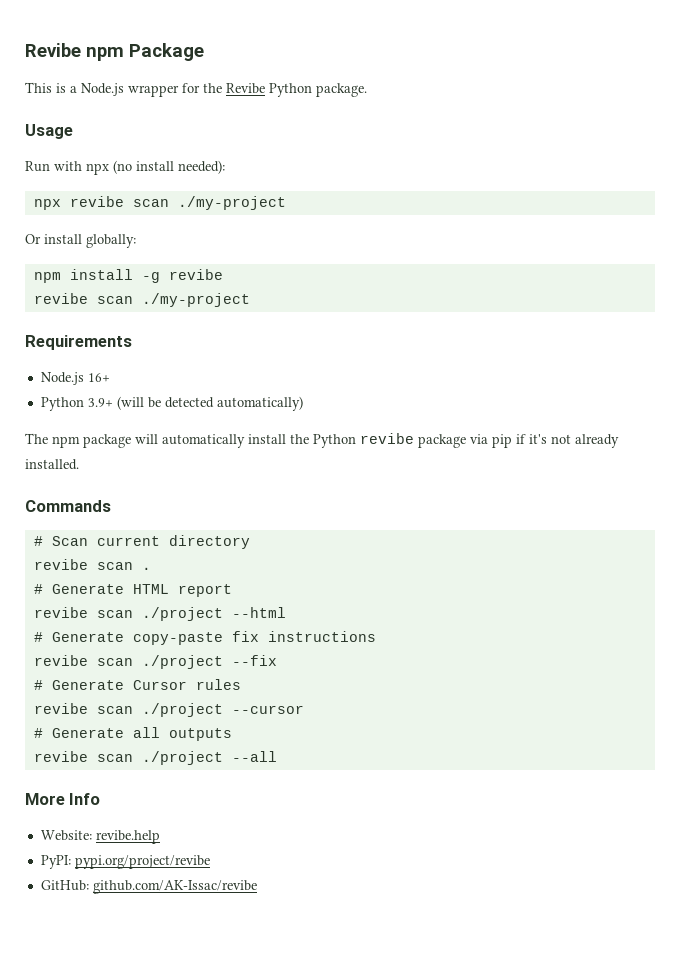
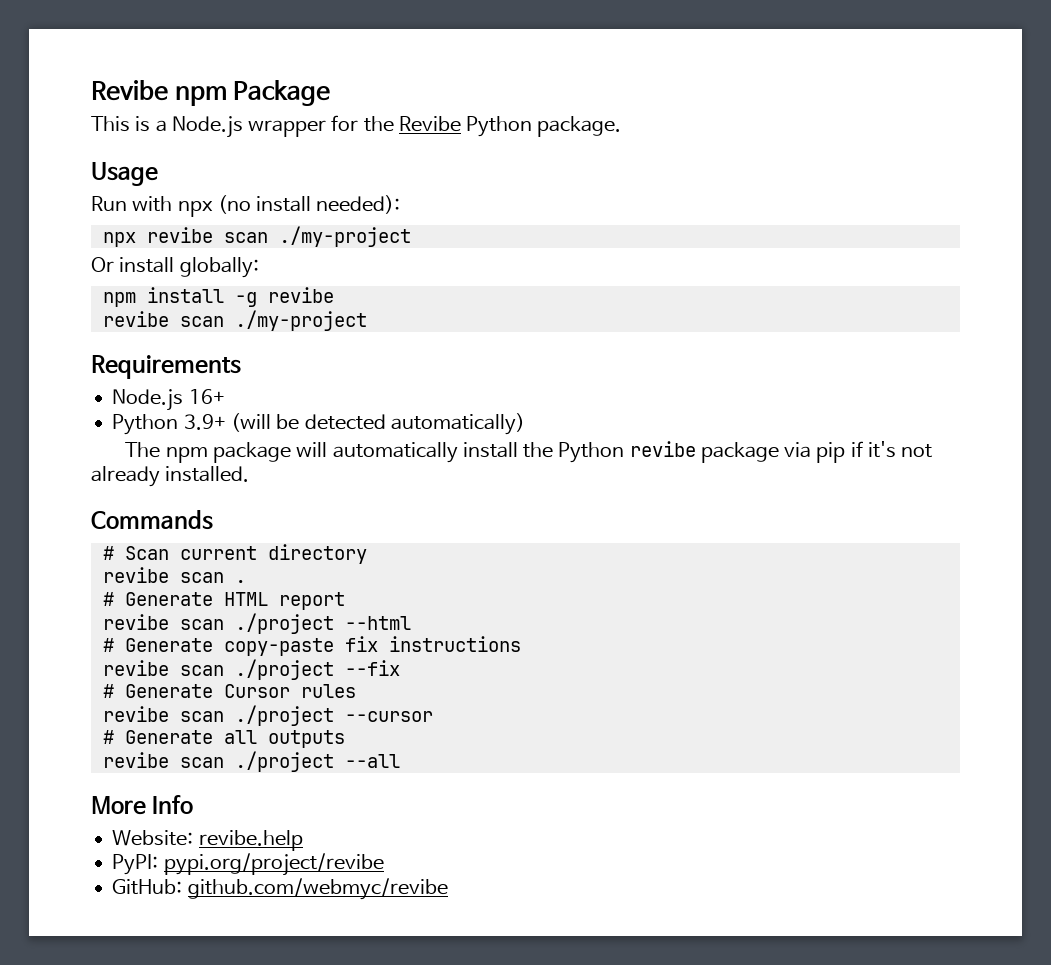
- GitHub: github.com/AK-Issac/revibe
+ GitHub: github.com/webmyc/revibe

